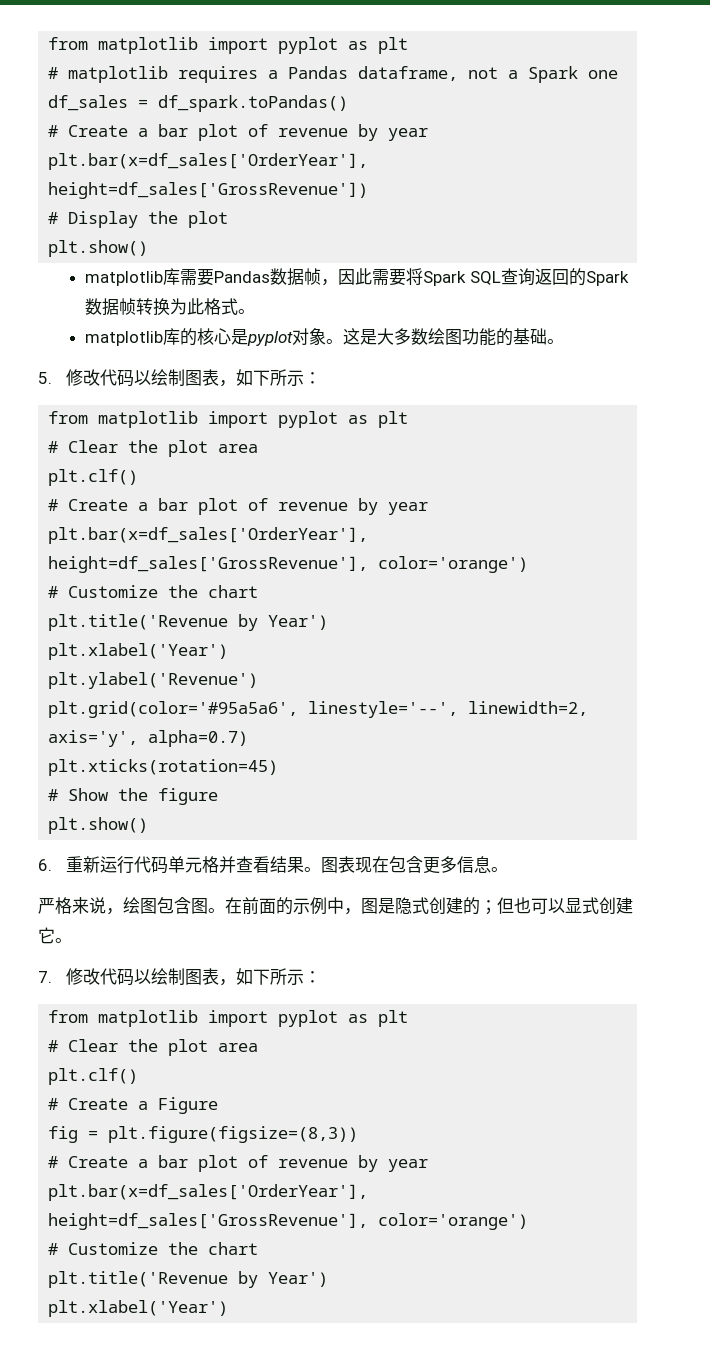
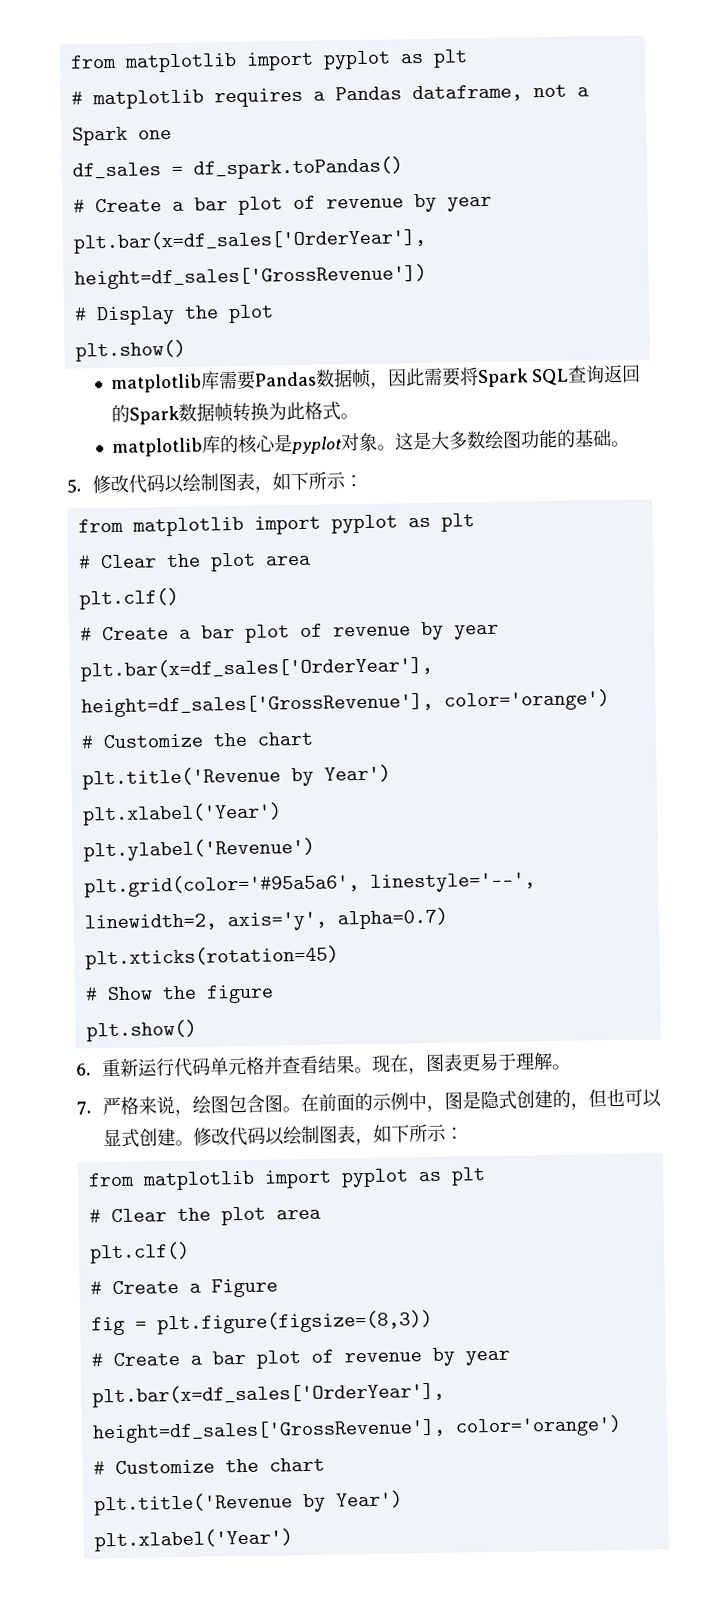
- 图表现在包含更多信息。
- 严格来说，绘图包含图。
+ 现在，图表更易于理解。
+ 7.严格来说，绘图包含图。
- 在前面的示例中，图是隐式创建的；但也可以显式创建它。
- 7.修改代码以绘制图表，如下所示：
+ 在前面的示例中，图是隐式创建的，但也可以显式创建。修改代码以绘制图表，如下所示：

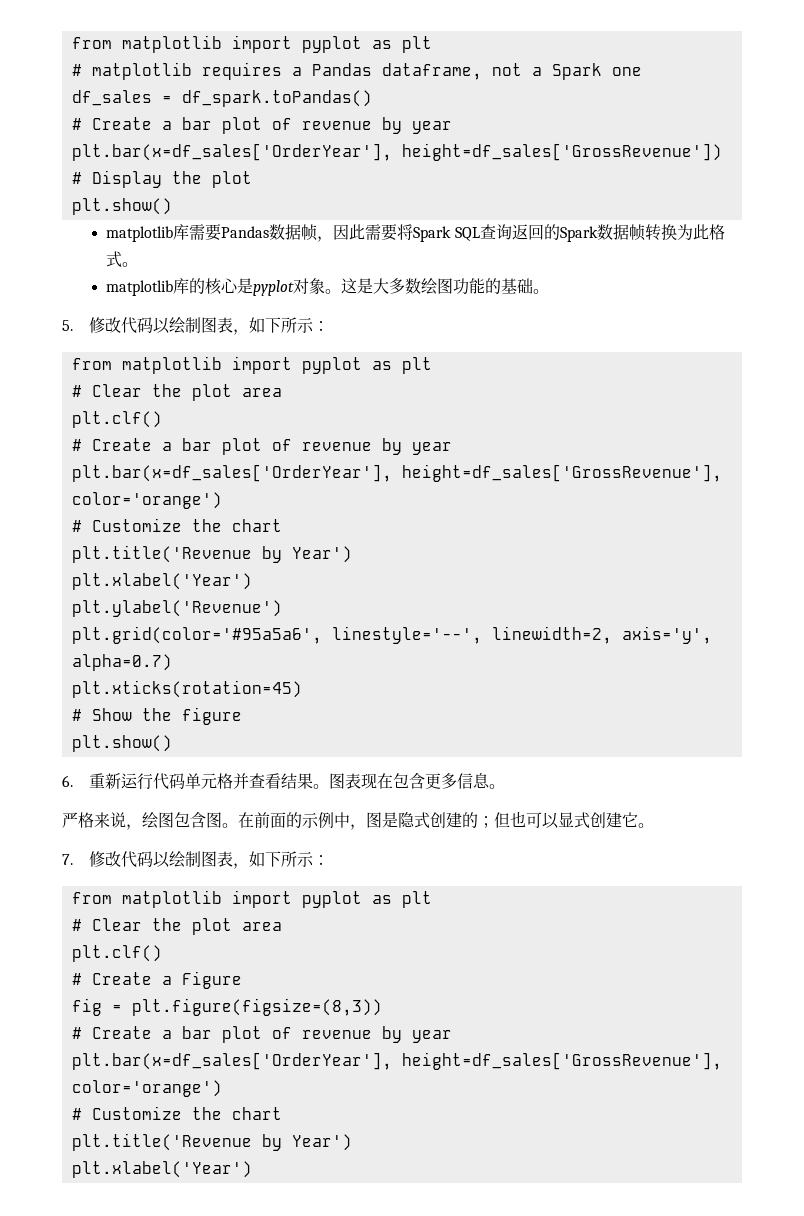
- 现在，图表更易于理解。
- 7.严格来说，绘图包含图。
+ 图表现在包含更多信息。
+ 严格来说，绘图包含图。
- 在前面的示例中，图是隐式创建的，但也可以显式创建。修改代码以绘制图表，如下所示：
+ 在前面的示例中，图是隐式创建的；但也可以显式创建它。
+ 7.修改代码以绘制图表，如下所示：

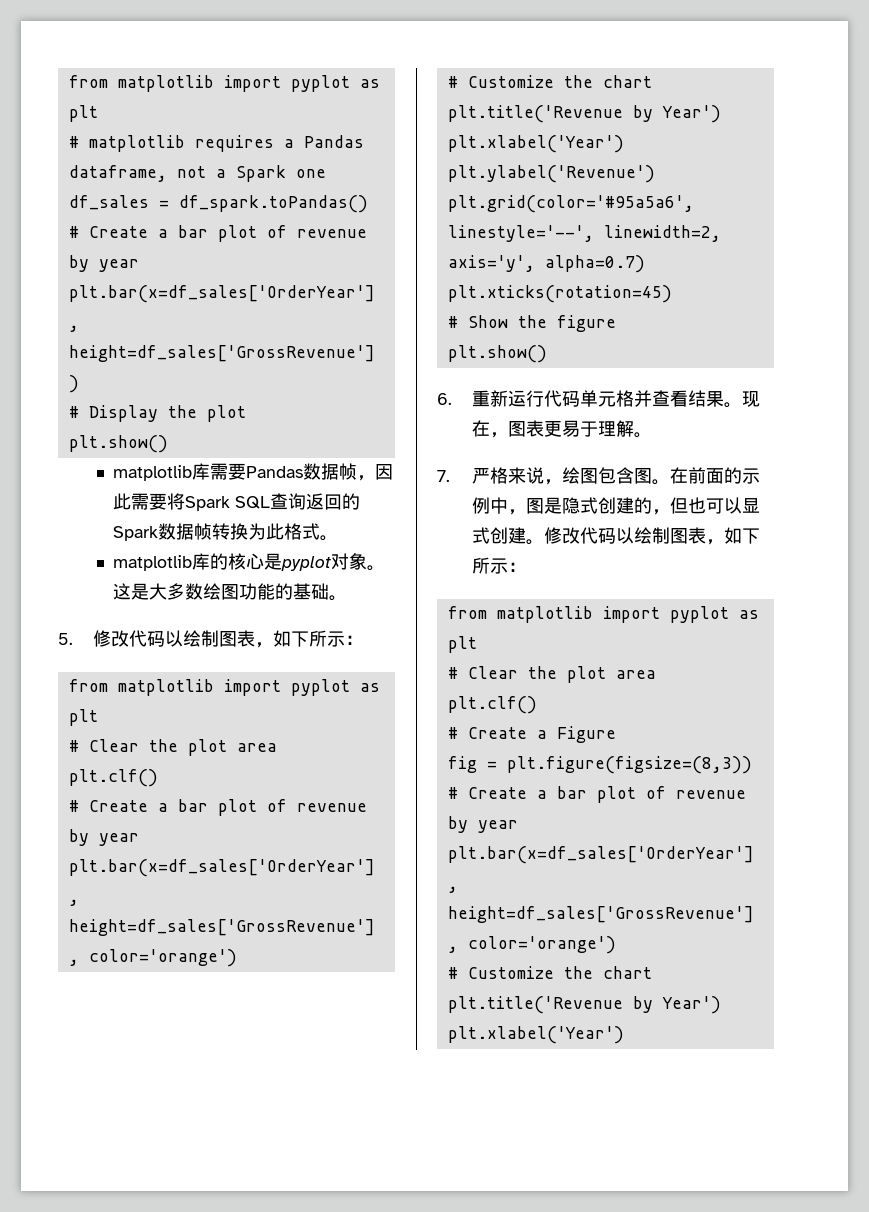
- 图表现在包含更多信息。
- 严格来说，绘图包含图。
+ 现在，图表更易于理解。
+ 7.严格来说，绘图包含图。
- 在前面的示例中，图是隐式创建的；但也可以显式创建它。
- 7.修改代码以绘制图表，如下所示：
+ 在前面的示例中，图是隐式创建的，但也可以显式创建。修改代码以绘制图表，如下所示：

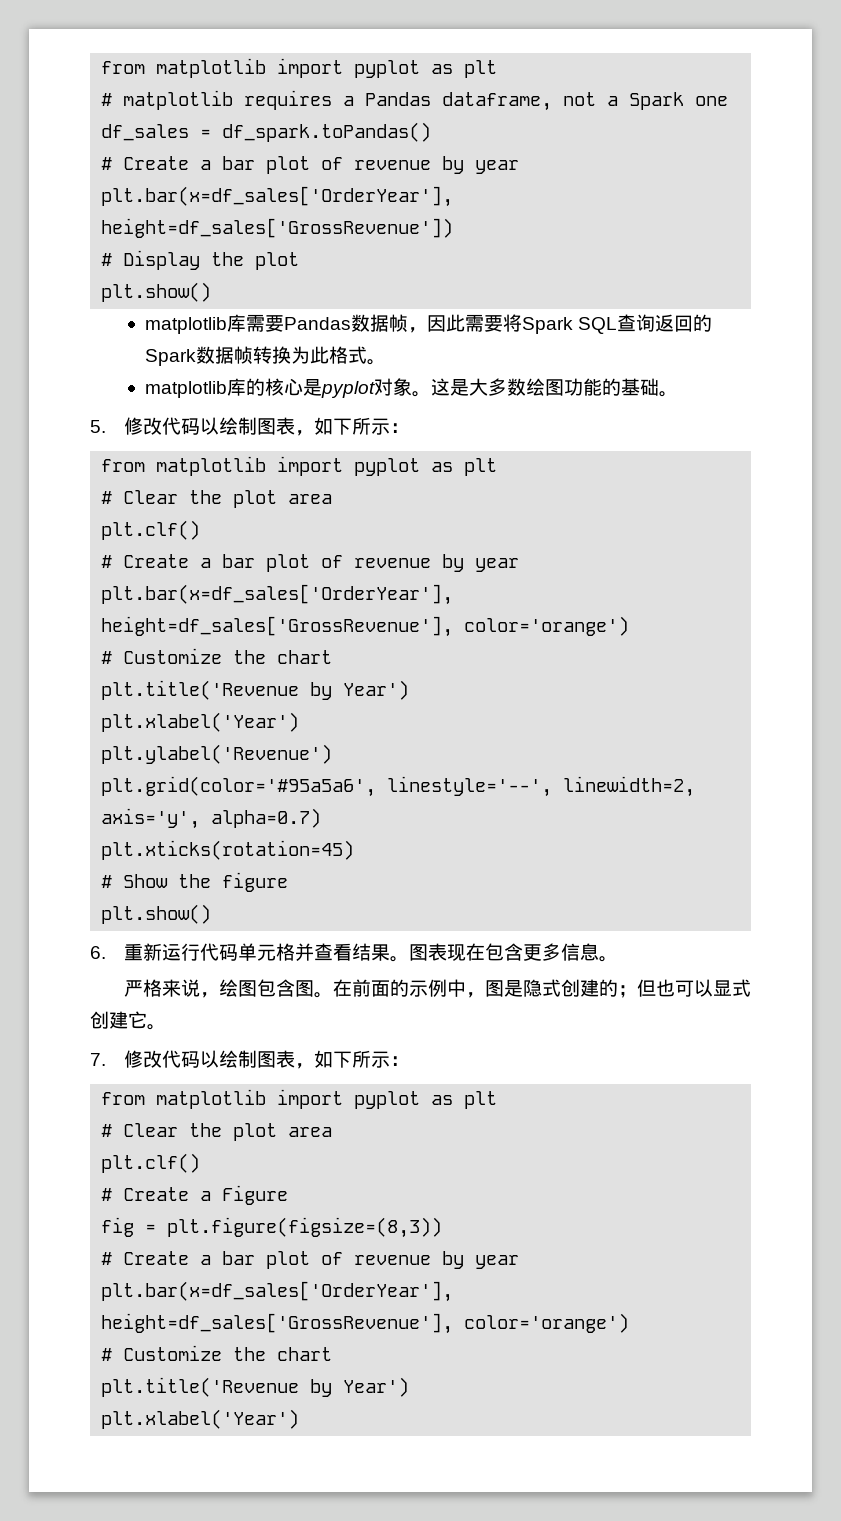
- 现在，图表更易于理解。
- 7.严格来说，绘图包含图。
+ 图表现在包含更多信息。
+ 严格来说，绘图包含图。
- 在前面的示例中，图是隐式创建的，但也可以显式创建。修改代码以绘制图表，如下所示：
+ 在前面的示例中，图是隐式创建的；但也可以显式创建它。
+ 7.修改代码以绘制图表，如下所示：

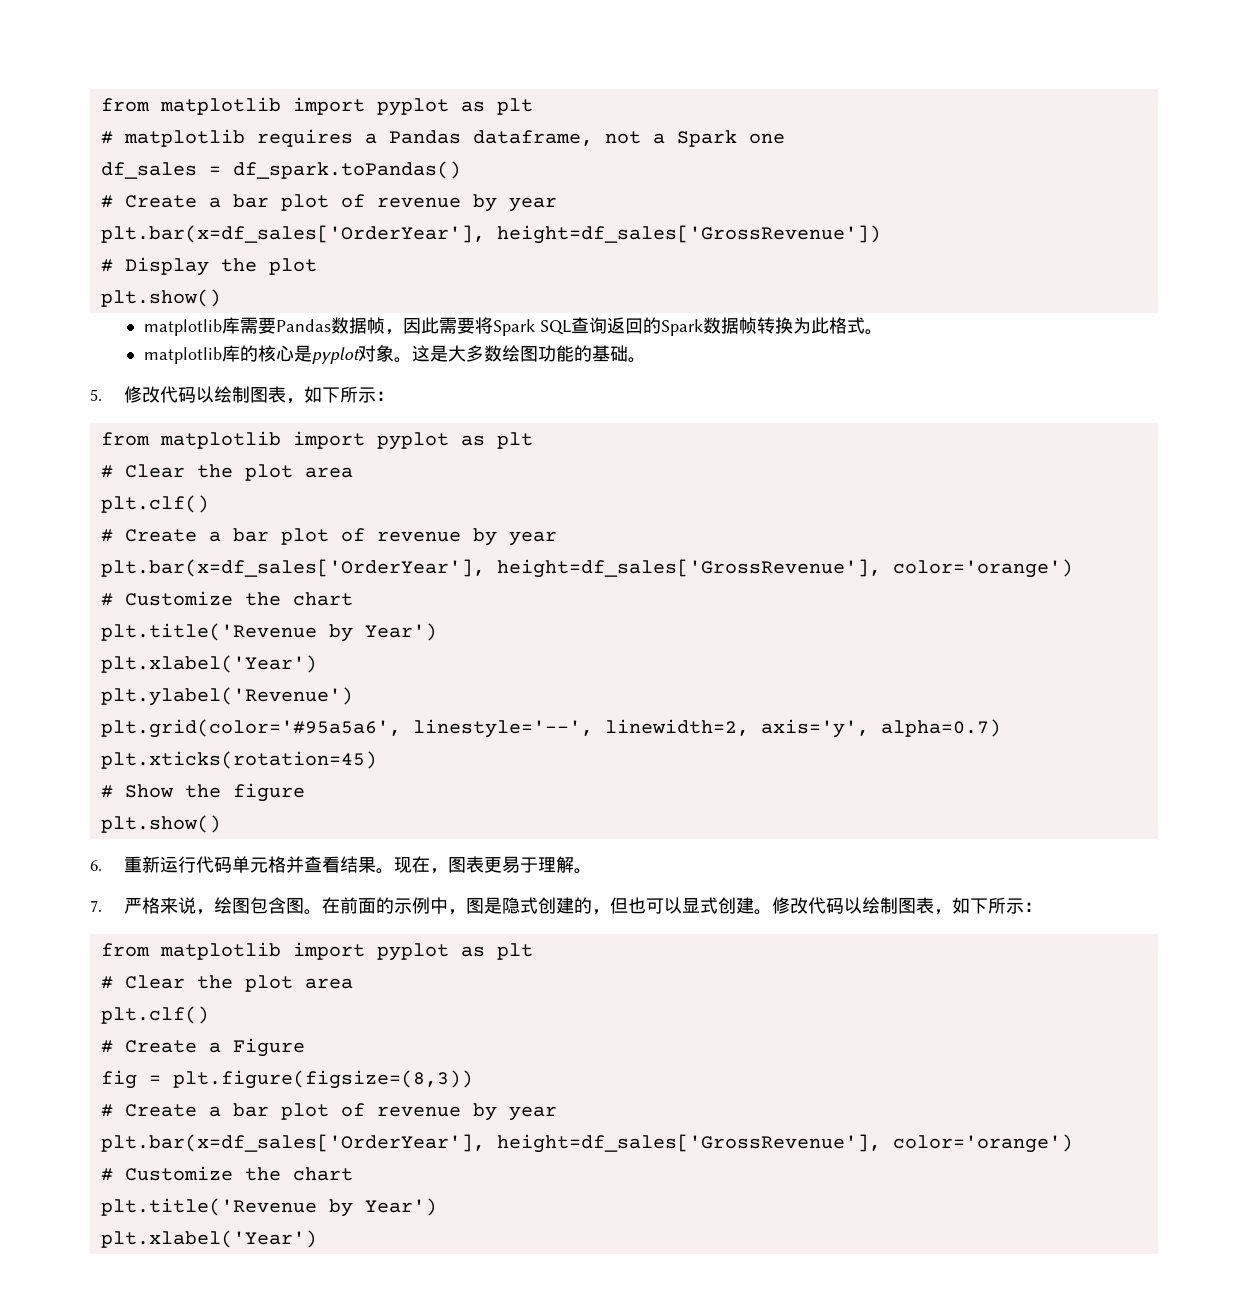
- 图表现在包含更多信息。
- 严格来说，绘图包含图。
+ 现在，图表更易于理解。
+ 7.严格来说，绘图包含图。
- 在前面的示例中，图是隐式创建的；但也可以显式创建它。
- 7.修改代码以绘制图表，如下所示：
+ 在前面的示例中，图是隐式创建的，但也可以显式创建。修改代码以绘制图表，如下所示：

